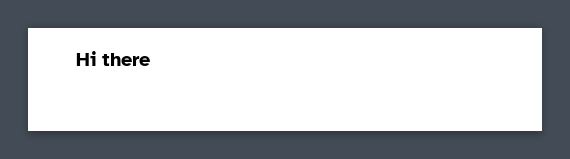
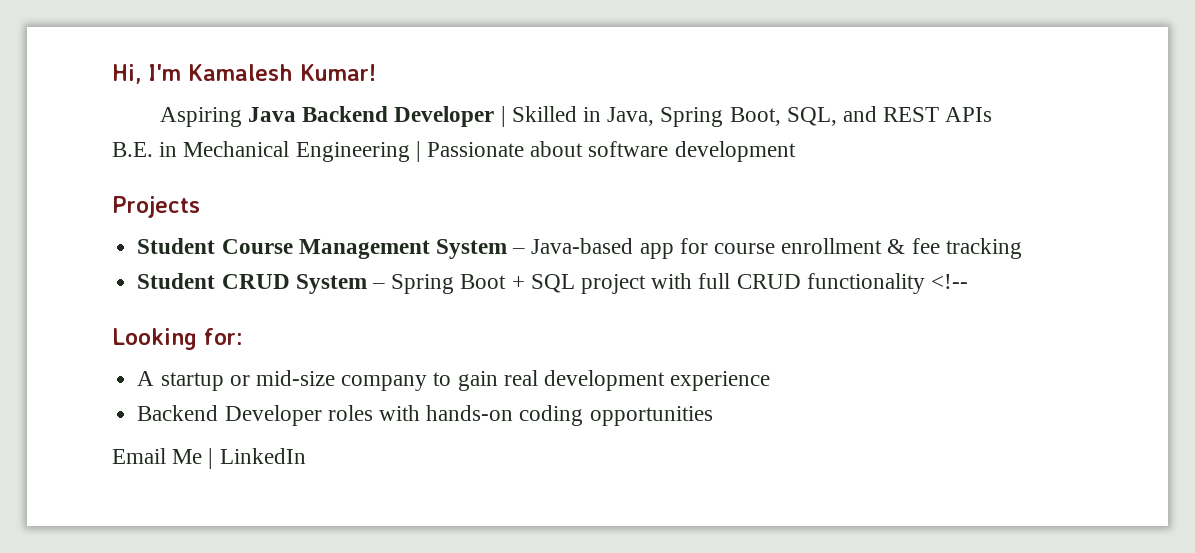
- Hi there
+ Hi, I'm Kamalesh Kumar!
+ Aspiring Java Backend Developer | Skilled in Java, Spring Boot, SQL, and REST APIs
+ B.E. in Mechanical Engineering | Passionate about software development
+ Projects
+ Student Course Management System – Java-based app for course enrollment & fee tracking
+ Student CRUD System – Spring Boot + SQL project with full CRUD functionality <!--
+ Looking for:
+ A startup or mid-size company to gain real development experience
+ Backend Developer roles with hands-on coding opportunities
+ Email Me | LinkedIn

